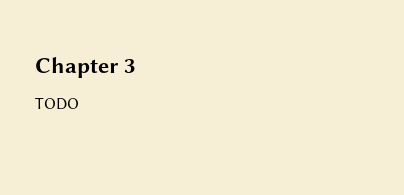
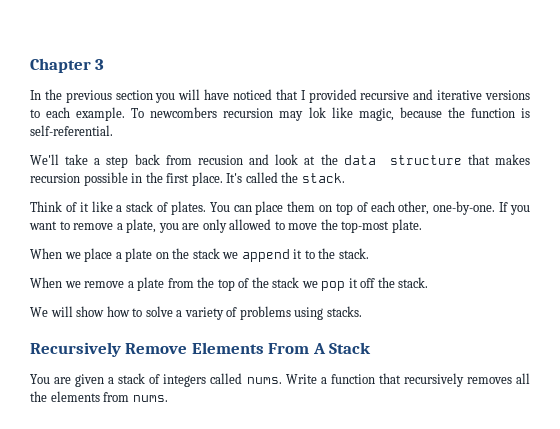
- TODO
+ In the previous section you will have noticed that I provided recursive and iterative versions to each example. To newcombers recursion may lok like magic, because the function is self-referential.
+ We'll take a step back from recusion and look at the data structure that makes recursion possible in the first place. It's called the stack.
+ Think of it like a stack of plates. You can place them on top of each other, one-by-one. If you want to remove a plate, you are only allowed to move the top-most plate.
+ When we place a plate on the stack we append it to the stack.
+ When we remove a plate from the top of the stack we pop it off the stack.
+ We will show how to solve a variety of problems using stacks.
+ Recursively Remove Elements From A Stack
+ You are given a stack of integers called nums. Write a function that recursively removes all the elements from nums.

